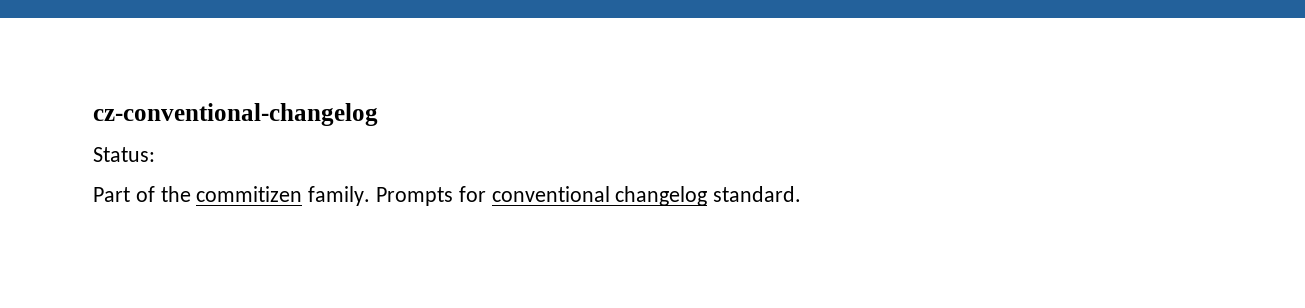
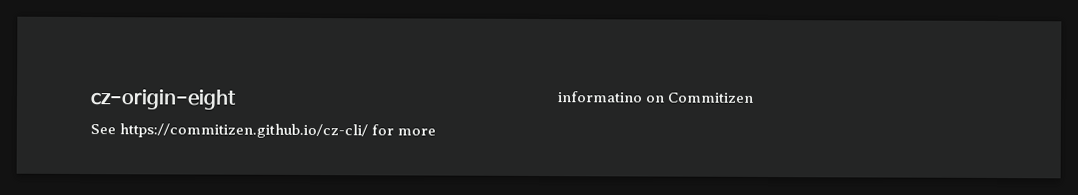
- cz-conventional-changelog
- Status:
- Part of the commitizen family. Prompts for conventional changelog standard.
+ cz-origin-eight
+ See https://commitizen.github.io/cz-cli/ for more informatino on Commitizen

